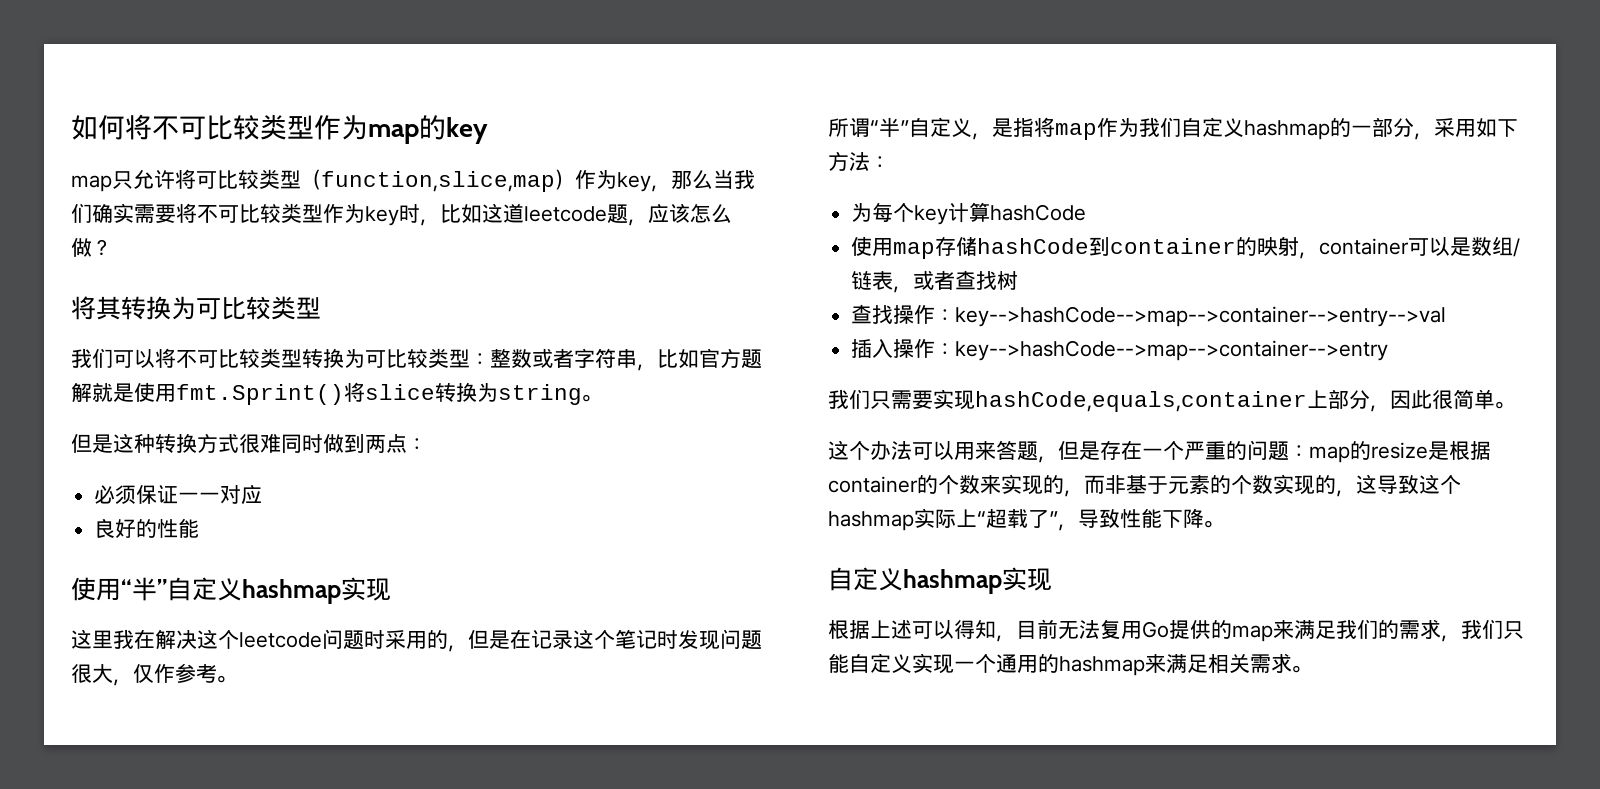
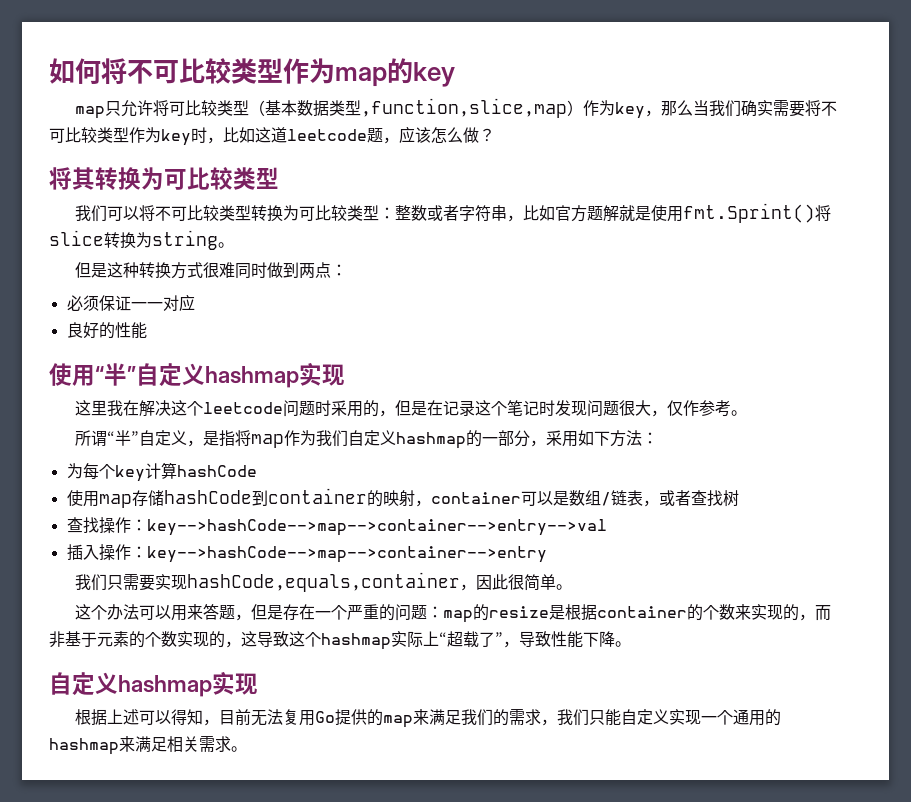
- map只允许将可比较类型（function,slice,map）作为key，那么当我们确实需要将不可比较类型作为key时，比如这道leetcode题，应该怎么做？
+ map只允许将可比较类型（基本数据类型,function,slice,map）作为key，那么当我们确实需要将不可比较类型作为key时，比如这道leetcode题，应该怎么做？
- 我们只需要实现hashCode,equals,container上部分，因此很简单。
+ 我们只需要实现hashCode,equals,container，因此很简单。

